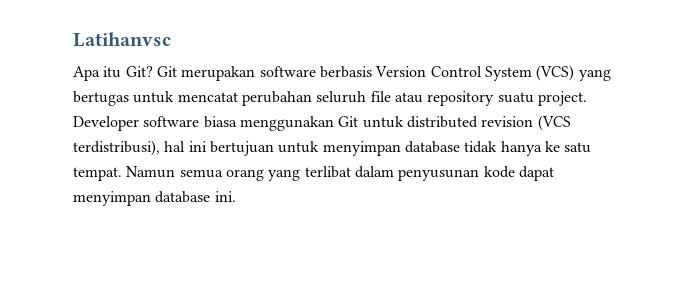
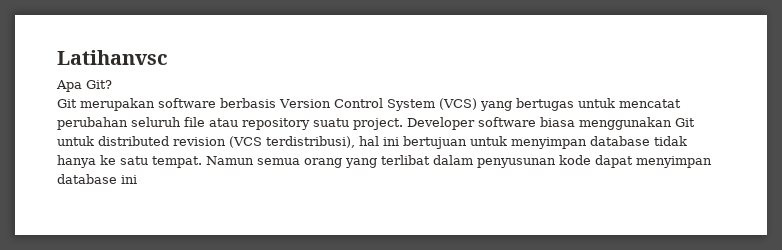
- Apa itu Git? Git merupakan software berbasis Version Control System (VCS) yang bertugas untuk mencatat perubahan seluruh file atau repository suatu project.
+ Apa Git?
+ Git merupakan software berbasis Version Control System (VCS) yang bertugas untuk mencatat perubahan seluruh file atau repository suatu project.
- Namun semua orang yang terlibat dalam penyusunan kode dapat menyimpan database ini.
+ Namun semua orang yang terlibat dalam penyusunan kode dapat menyimpan database ini

